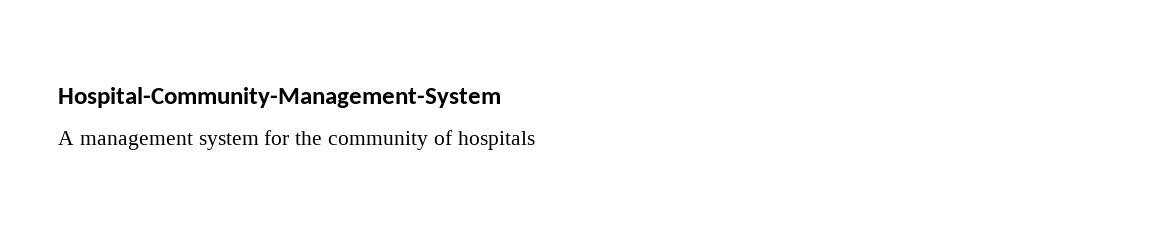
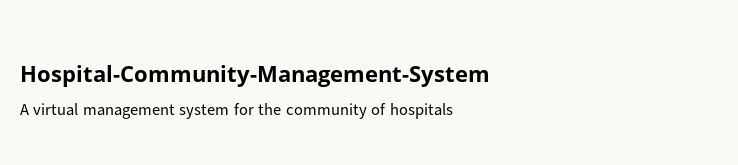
- A management system for the community of hospitals
+ A virtual management system for the community of hospitals

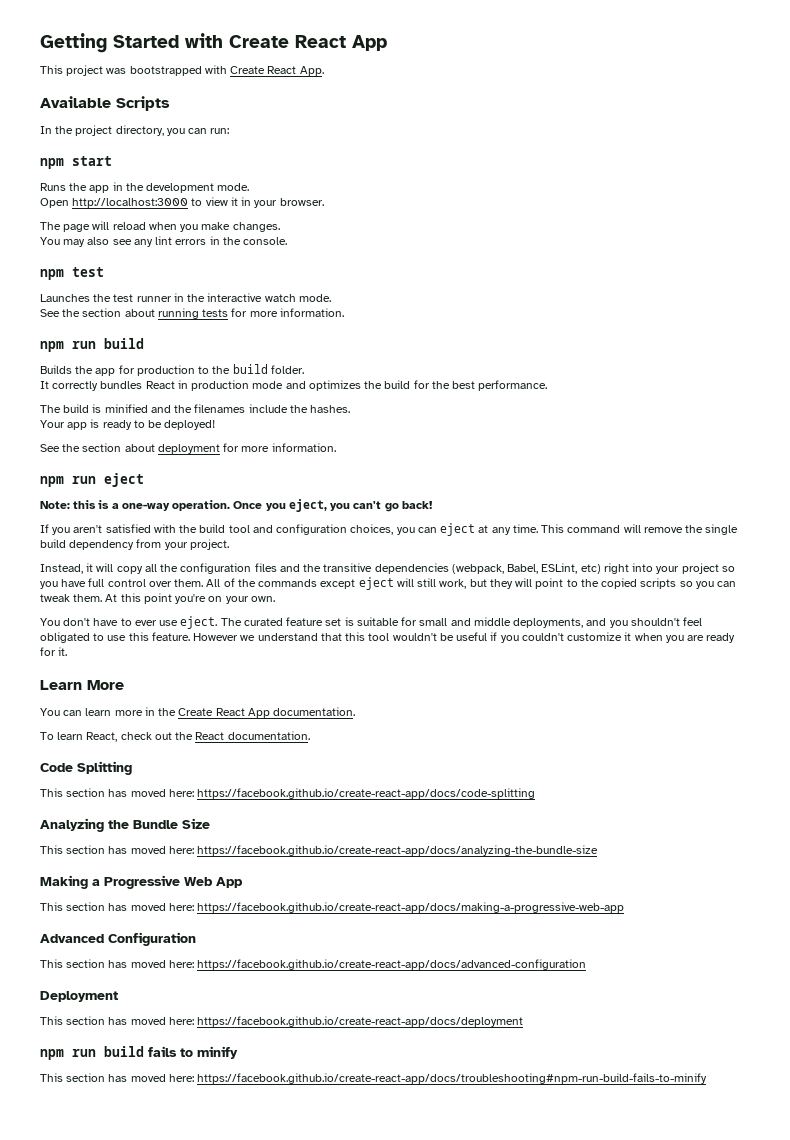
- Hospital-Community-Management-System
- A virtual management system for the community of hospitals
+ Getting Started with Create React App
+ This project was bootstrapped with Create React App.
+ Available Scripts
+ In the project directory, you can run:
+ npm start
+ Runs the app in the development mode.
+ Open http://localhost:3000 to view it in your browser.
+ The page will reload when you make changes.
+ You may also see any lint errors in the console.
+ npm test
+ Launches the test runner in the interactive watch mode.
+ See the section about running tests for more information.
+ npm run build
+ Builds the app for production to the build folder.
+ It correctly bundles React in production mode and optimizes the build for the best performance.
+ The build is minified and the filenames include the hashes.
+ Your app is ready to be deployed!
+ See the section about deployment for more information.
+ npm run eject
+ Note: this is a one-way operation. Once you eject, you can't go back!
+ If you aren't satisfied with the build tool and configuration choices, you can eject at any time. This command will remove the single build dependency from your project.
+ Instead, it will copy all the configuration files and the transitive dependencies (webpack, Babel, ESLint, etc) right into your project so you have full control over them. All of the commands except eject will still work, but they will point to the copied scripts so you can tweak them. At this point you're on your own.
+ You don't have to ever use eject. The curated feature set is suitable for small and middle deployments, and you shouldn't feel obligated to use this feature. However we understand that this tool wouldn't be useful if you couldn't customize it when you are ready for it.
+ Learn More
+ You can learn more in the Create React App documentation.
+ To learn React, check out the React documentation.
+ Code Splitting
+ This section has moved here: https://facebook.github.io/create-react-app/docs/code-splitting
+ Analyzing the Bundle Size
+ This section has moved here: https://facebook.github.io/create-react-app/docs/analyzing-the-bundle-size
+ Making a Progressive Web App
+ This section has moved here: https://facebook.github.io/create-react-app/docs/making-a-progressive-web-app
+ Advanced Configuration
+ This section has moved here: https://facebook.github.io/create-react-app/docs/advanced-configuration
+ Deployment
+ This section has moved here: https://facebook.github.io/create-react-app/docs/deployment
+ npm run build fails to minify
+ This section has moved here: https://facebook.github.io/create-react-app/docs/troubleshooting#npm-run-build-fails-to-minify

